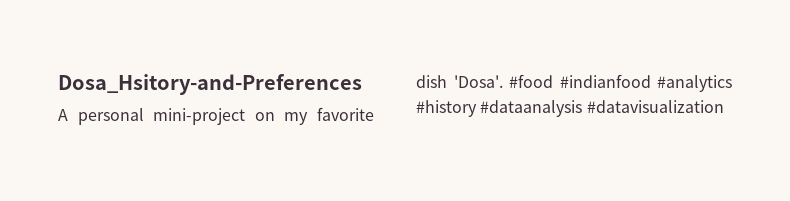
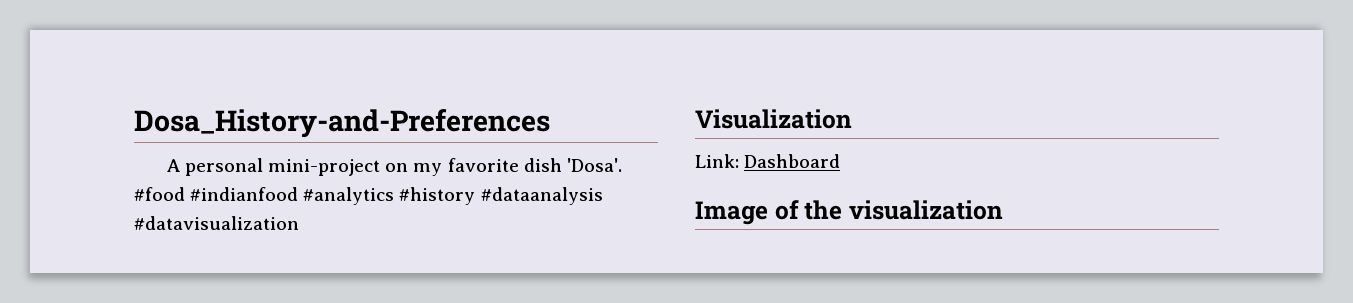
- Dosa_Hsitory-and-Preferences
+ Dosa_History-and-Preferences
+ Visualization
+ Link: Dashboard
+ Image of the visualization

